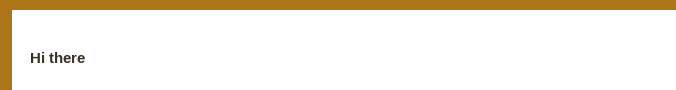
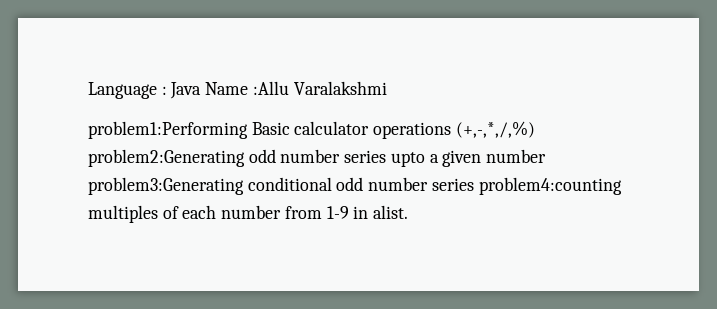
- Hi there
+ Language : Java Name :Allu Varalakshmi
+ problem1:Performing Basic calculator operations (+,-,*,/,%) problem2:Generating odd number series upto a given number problem3:Generating conditional odd number series problem4:counting multiples of each number from 1-9 in alist.

